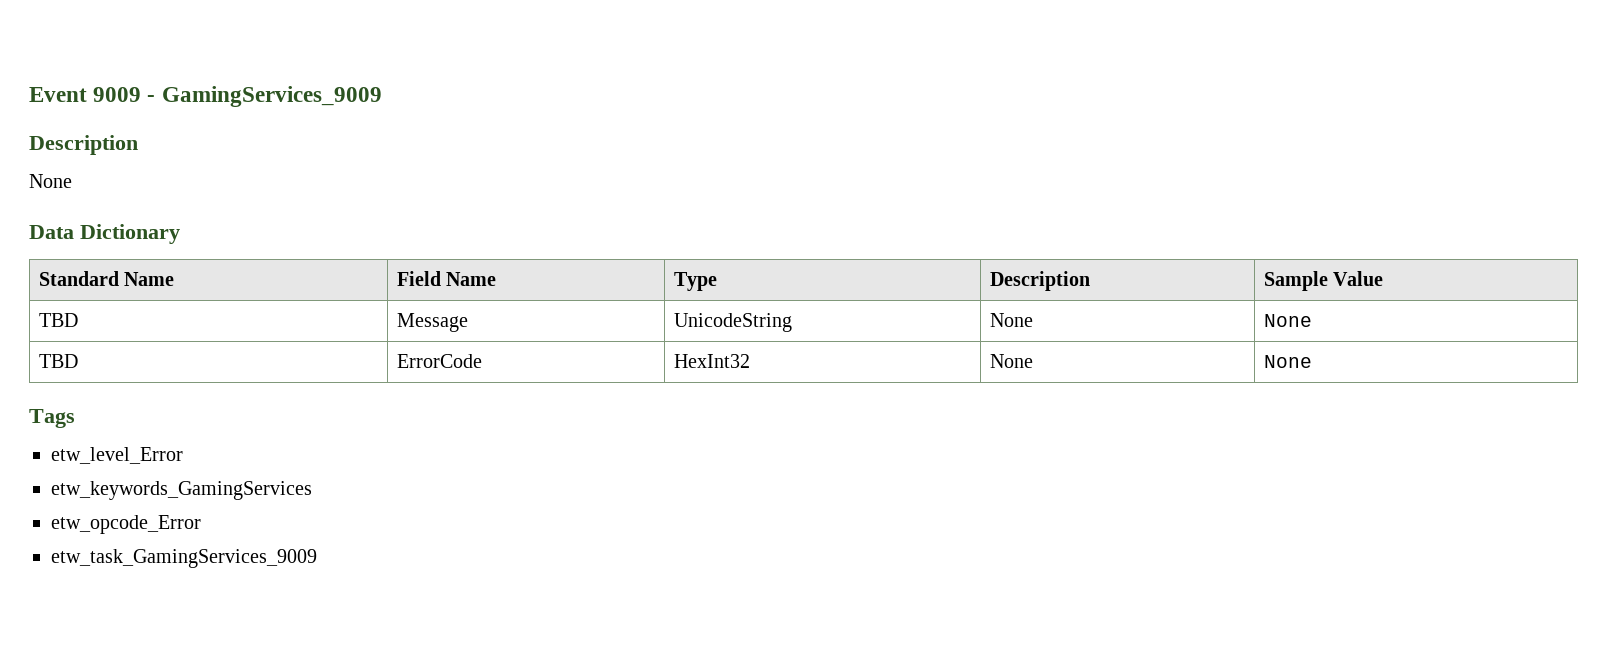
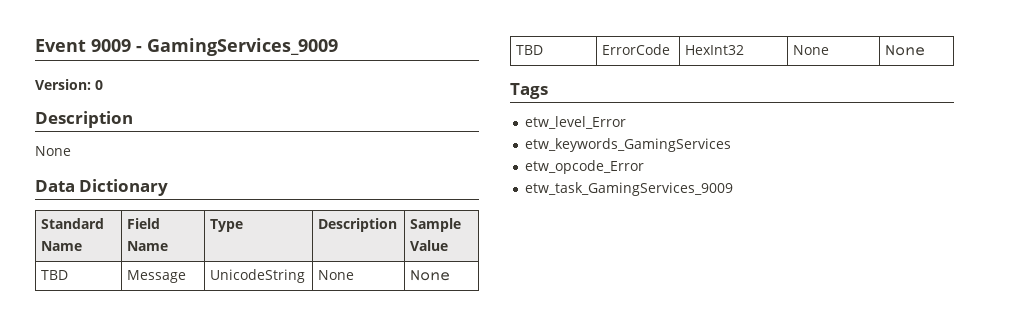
+ Version: 0

